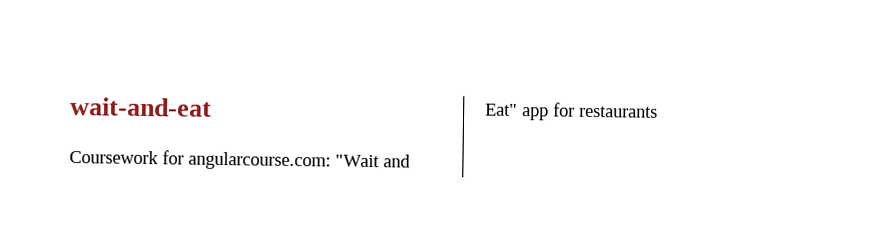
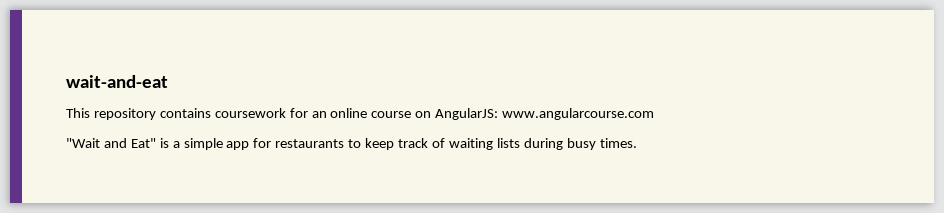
- Coursework for angularcourse.com: "Wait and Eat" app for restaurants
+ This repository contains coursework for an online course on AngularJS: www.angularcourse.com
+ "Wait and Eat" is a simple app for restaurants to keep track of waiting lists during busy times.

